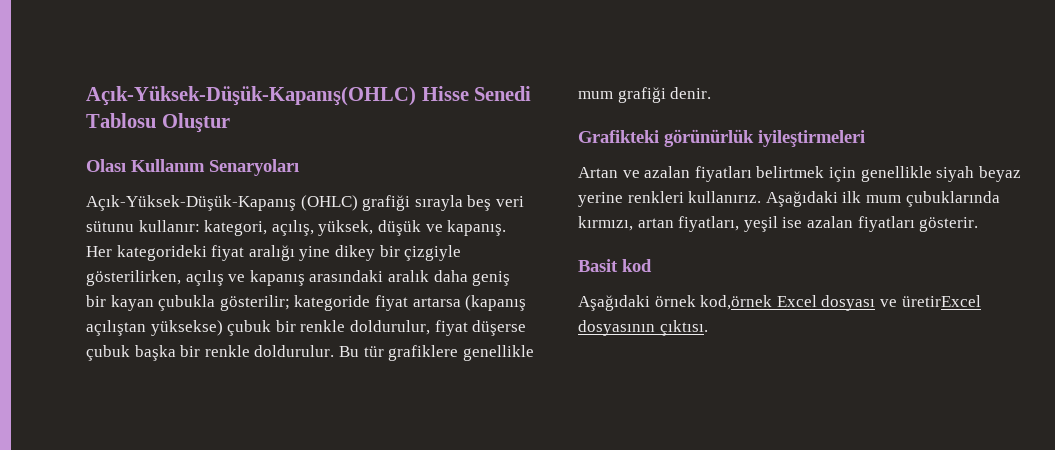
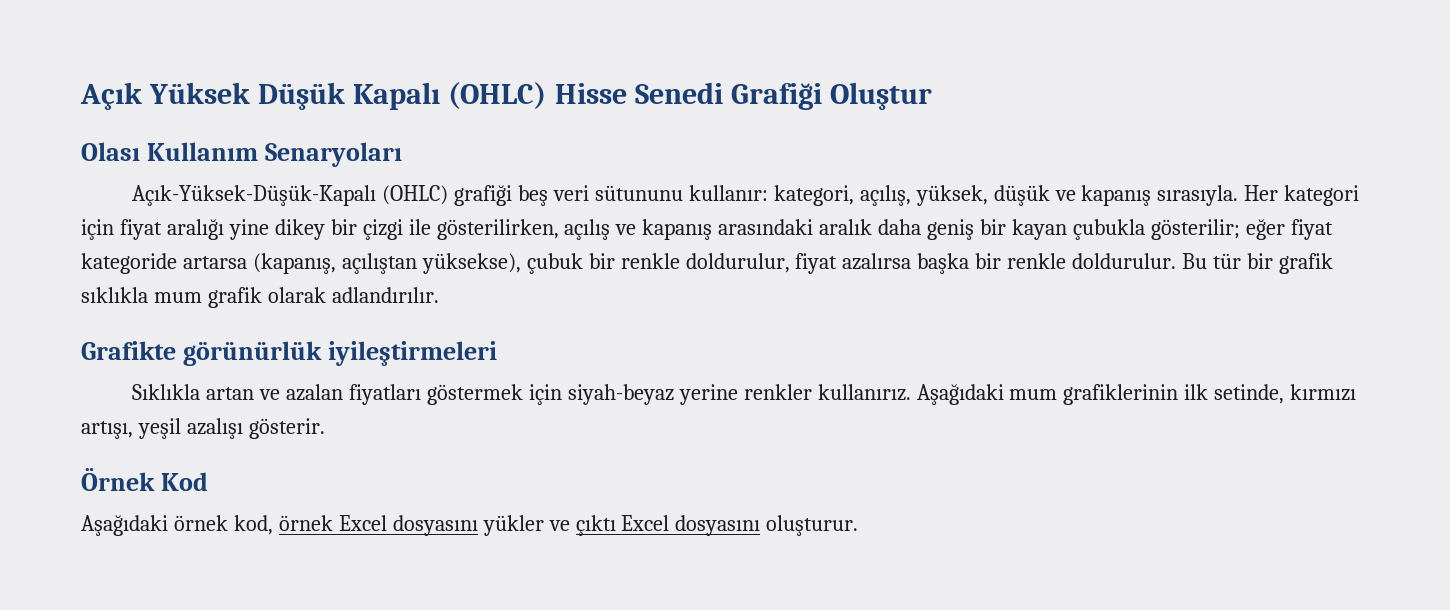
- Açık-Yüksek-Düşük-Kapanış(OHLC) Hisse Senedi Tablosu Oluştur
+ Açık Yüksek Düşük Kapalı (OHLC) Hisse Senedi Grafiği Oluştur
- Açık-Yüksek-Düşük-Kapanış (OHLC) grafiği sırayla beş veri sütunu kullanır: kategori, açılış, yüksek, düşük ve kapanış. Her kategorideki fiyat aralığı yine dikey bir çizgiyle gösterilirken, açılış ve kapanış arasındaki aralık daha geniş bir kayan çubukla gösterilir; kategoride fiyat artarsa (kapanış açılıştan yüksekse) çubuk bir renkle doldurulur, fiyat düşerse çubuk başka bir renkle doldurulur.
+ Açık-Yüksek-Düşük-Kapalı (OHLC) grafiği beş veri sütununu kullanır: kategori, açılış, yüksek, düşük ve kapanış sırasıyla. Her kategori için fiyat aralığı yine dikey bir çizgi ile gösterilirken, açılış ve kapanış arasındaki aralık daha geniş bir kayan çubukla gösterilir; eğer fiyat kategoride artarsa (kapanış, açılıştan yüksekse), çubuk bir renkle doldurulur, fiyat azalırsa başka bir renkle doldurulur.
- Bu tür grafiklere genellikle mum grafiği denir.
- Grafikteki görünürlük iyileştirmeleri
+ Bu tür bir grafik sıklıkla mum grafik olarak adlandırılır.
+ Grafikte görünürlük iyileştirmeleri
- Artan ve azalan fiyatları belirtmek için genellikle siyah beyaz yerine renkleri kullanırız. Aşağıdaki ilk mum çubuklarında kırmızı, artan fiyatları, yeşil ise azalan fiyatları gösterir.
+ Sıklıkla artan ve azalan fiyatları göstermek için siyah-beyaz yerine renkler kullanırız. Aşağıdaki mum grafiklerinin ilk setinde, kırmızı artışı, yeşil azalışı gösterir.
- Basit kod
+ Örnek Kod
- Aşağıdaki örnek kod,örnek Excel dosyası ve üretirExcel dosyasının çıktısı.
+ Aşağıdaki örnek kod, örnek Excel dosyasını yükler ve çıktı Excel dosyasını oluşturur.

